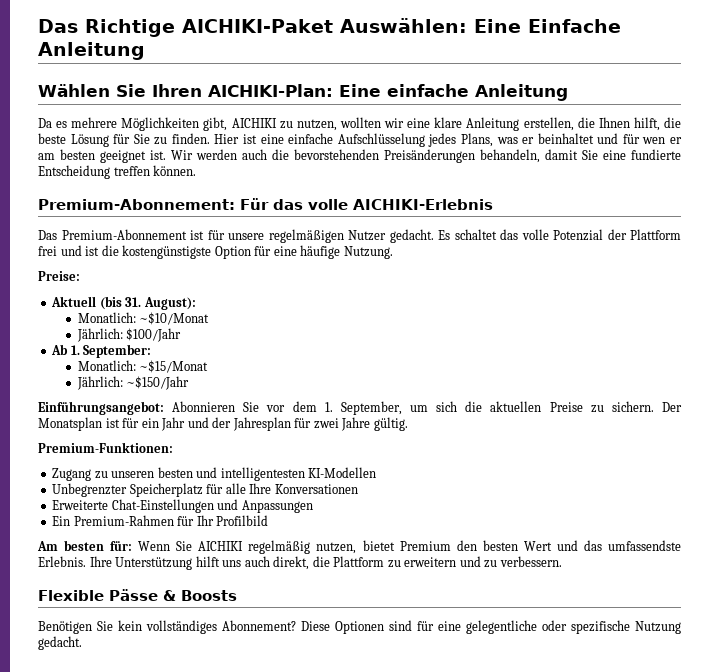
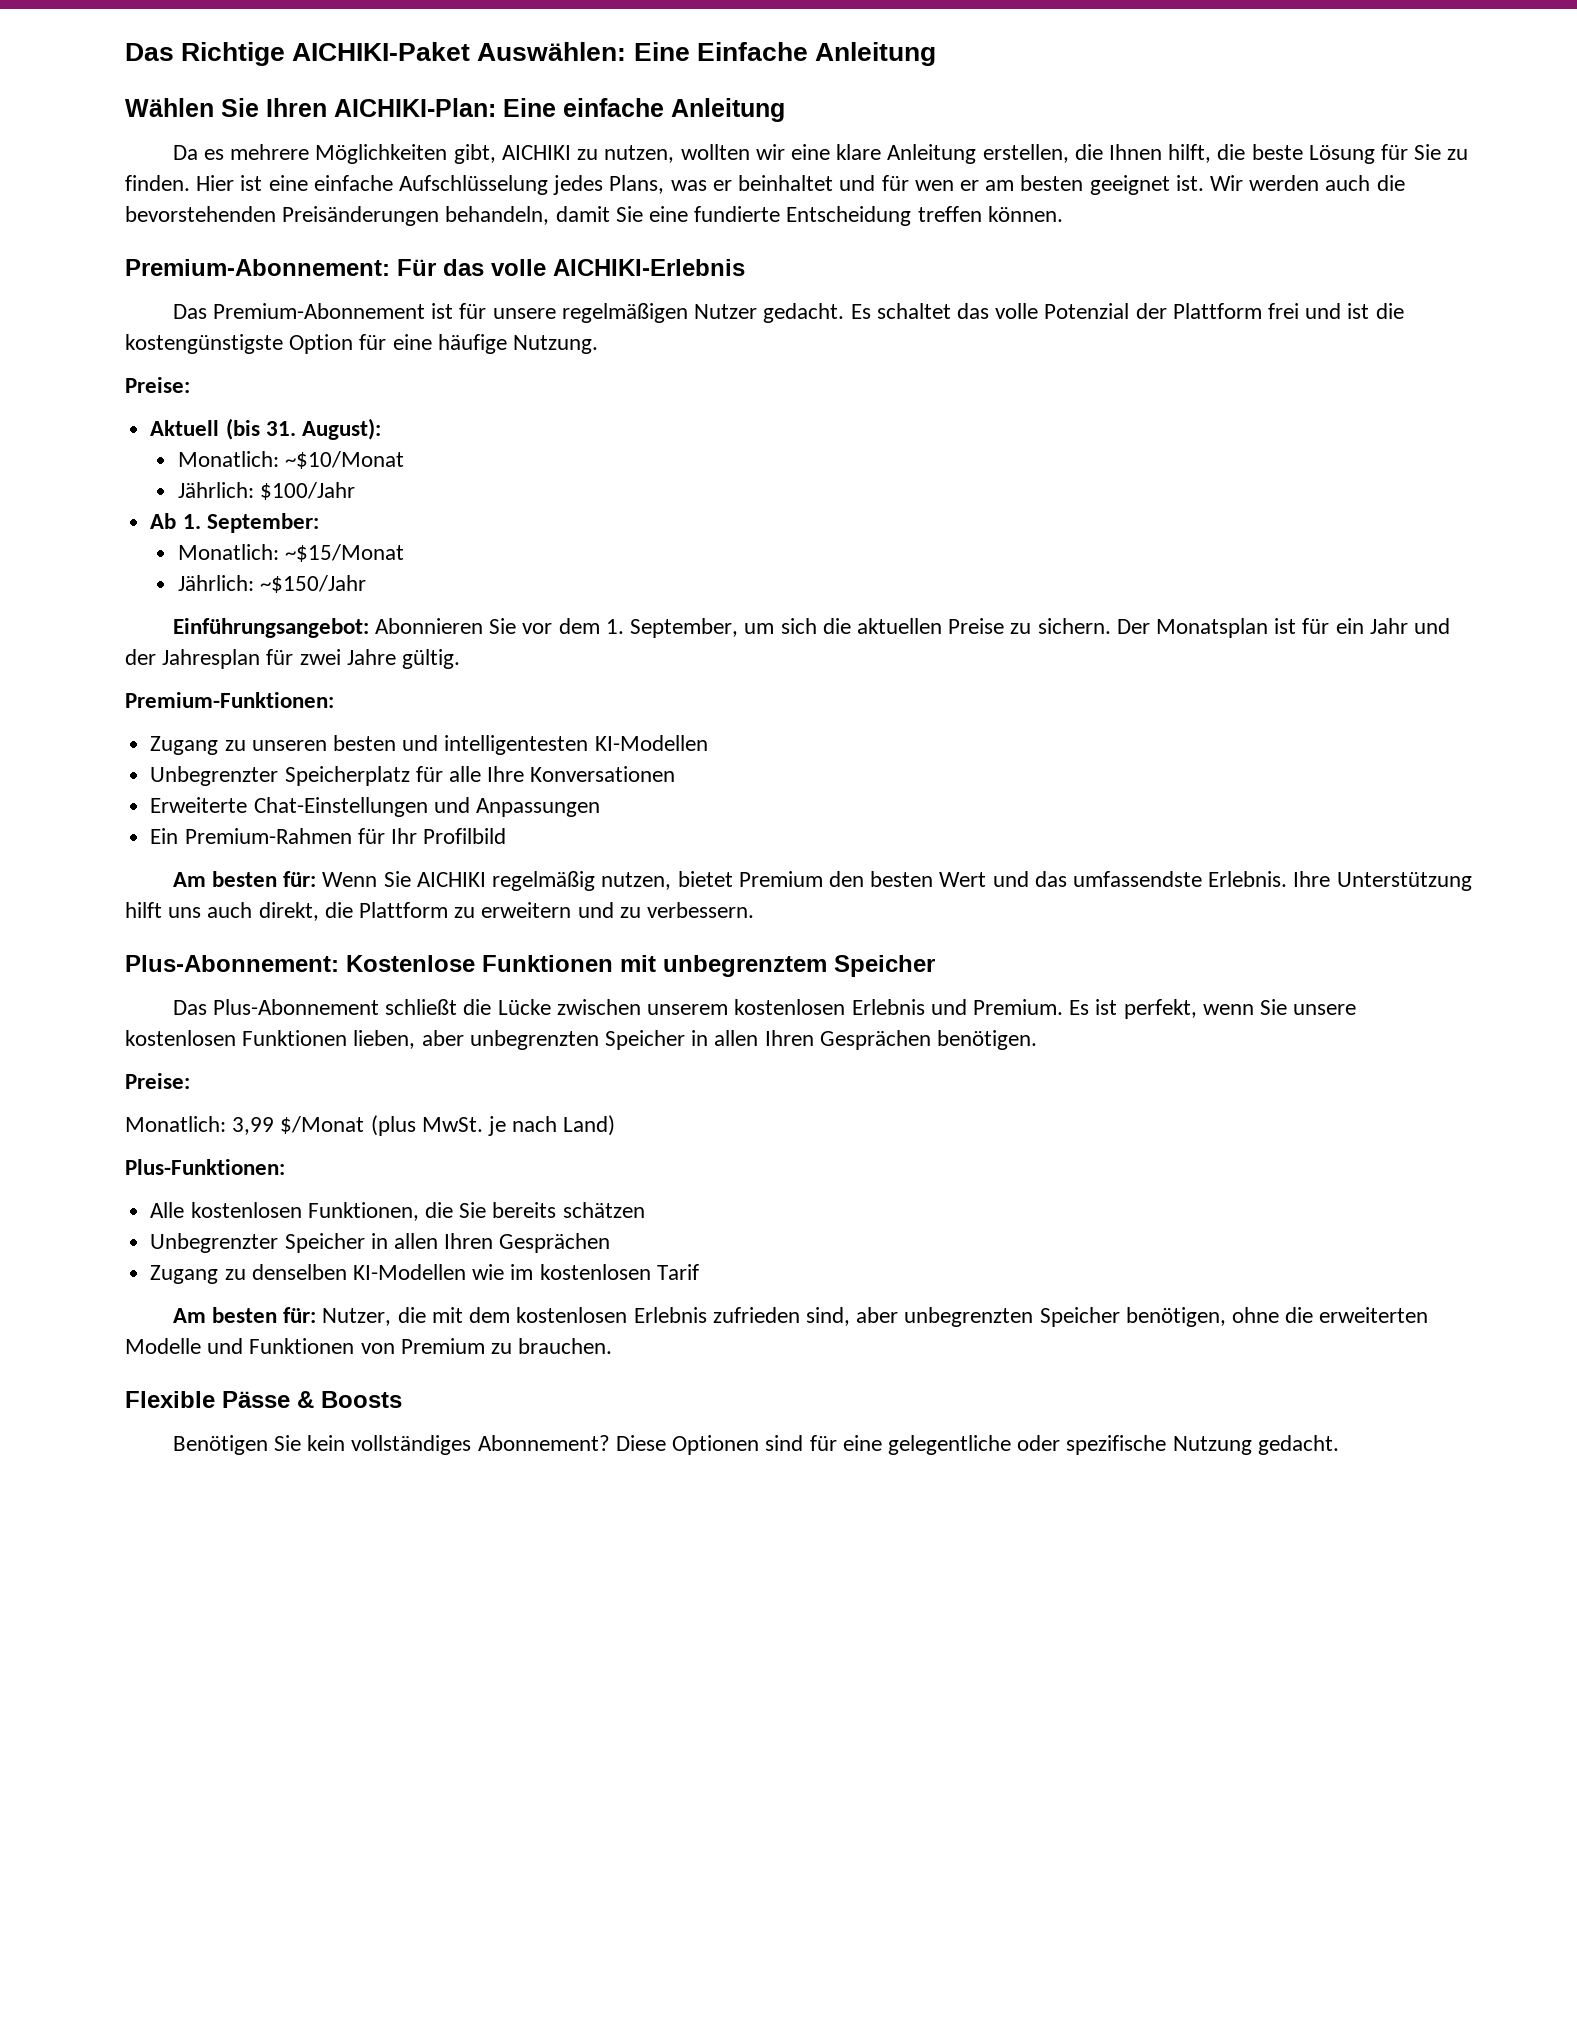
+ Plus-Abonnement: Kostenlose Funktionen mit unbegrenztem Speicher
+ Das Plus-Abonnement schließt die Lücke zwischen unserem kostenlosen Erlebnis und Premium. Es ist perfekt, wenn Sie unsere kostenlosen Funktionen lieben, aber unbegrenzten Speicher in allen Ihren Gesprächen benötigen.
+ Preise:
+ Monatlich: 3,99 $/Monat (plus MwSt. je nach Land)
+ Plus-Funktionen:
+ Alle kostenlosen Funktionen, die Sie bereits schätzen
+ Unbegrenzter Speicher in allen Ihren Gesprächen
+ Zugang zu denselben KI-Modellen wie im kostenlosen Tarif
+ Am besten für: Nutzer, die mit dem kostenlosen Erlebnis zufrieden sind, aber unbegrenzten Speicher benötigen, ohne die erweiterten Modelle und Funktionen von Premium zu brauchen.

